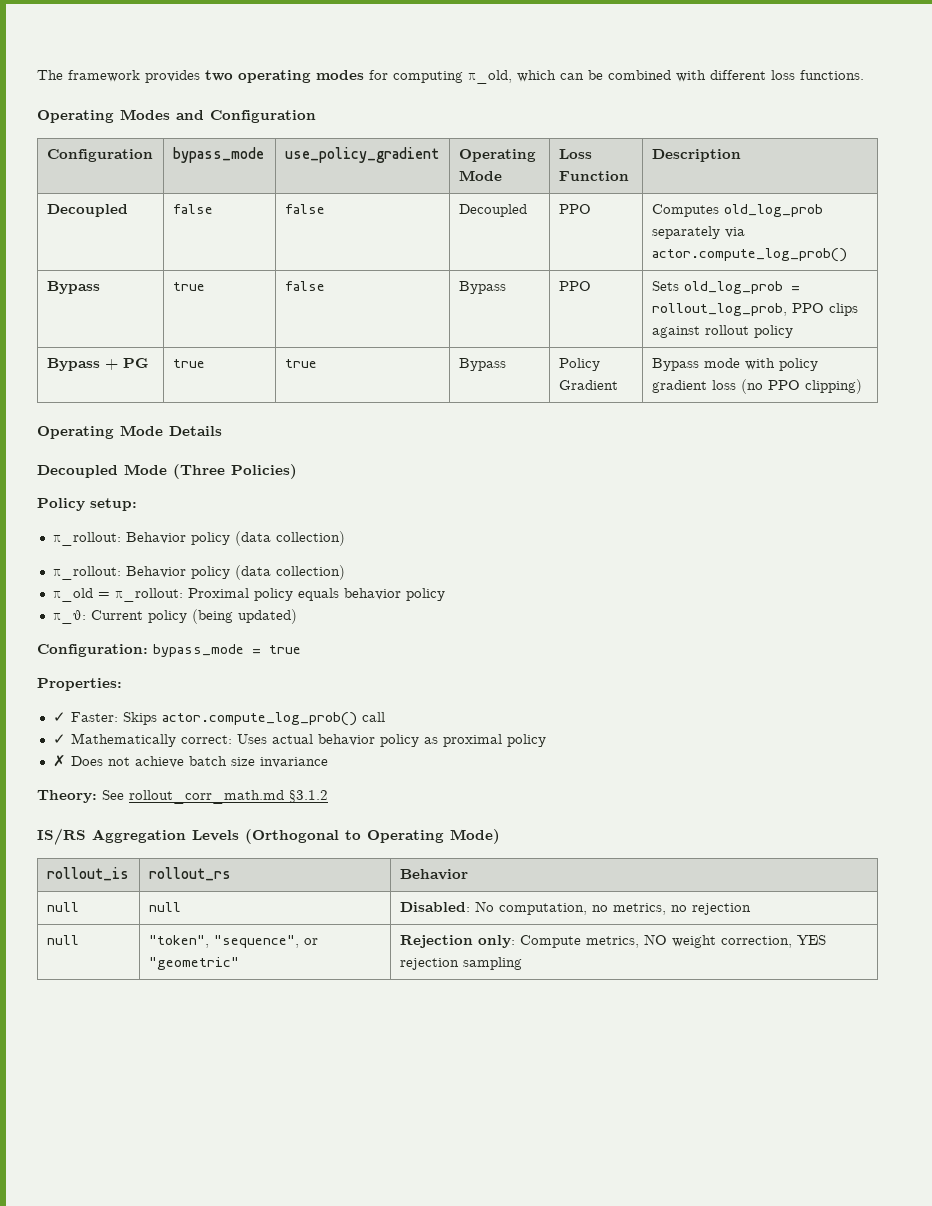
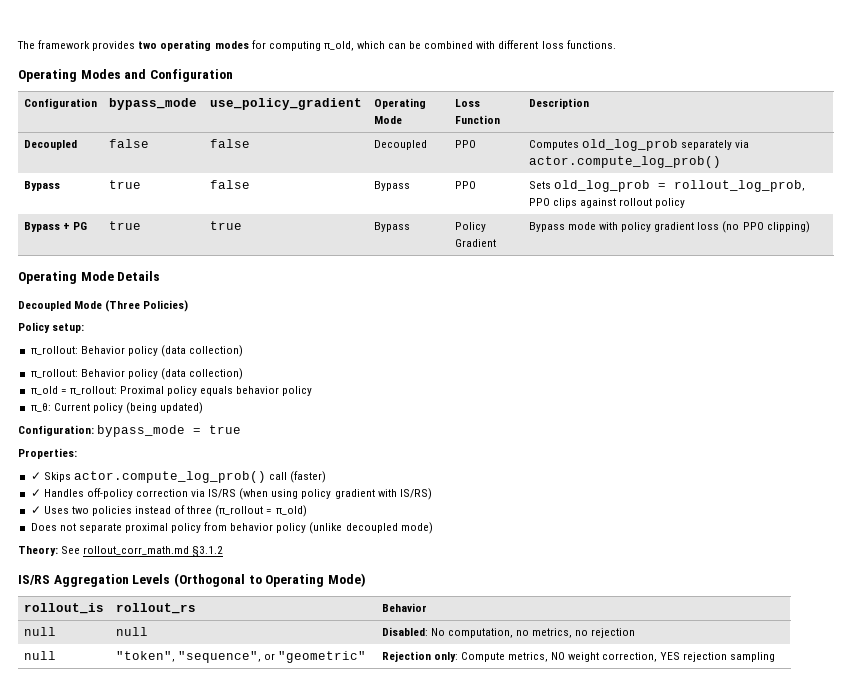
- ✓ Faster: Skips actor.compute_log_prob() call
- ✓ Mathematically correct: Uses actual behavior policy as proximal policy
- ✗ Does not achieve batch size invariance
+ ✓ Skips actor.compute_log_prob() call (faster)
+ ✓ Handles off-policy correction via IS/RS (when using policy gradient with IS/RS)
+ ✓ Uses two policies instead of three (π_rollout = π_old)
+ Does not separate proximal policy from behavior policy (unlike decoupled mode)

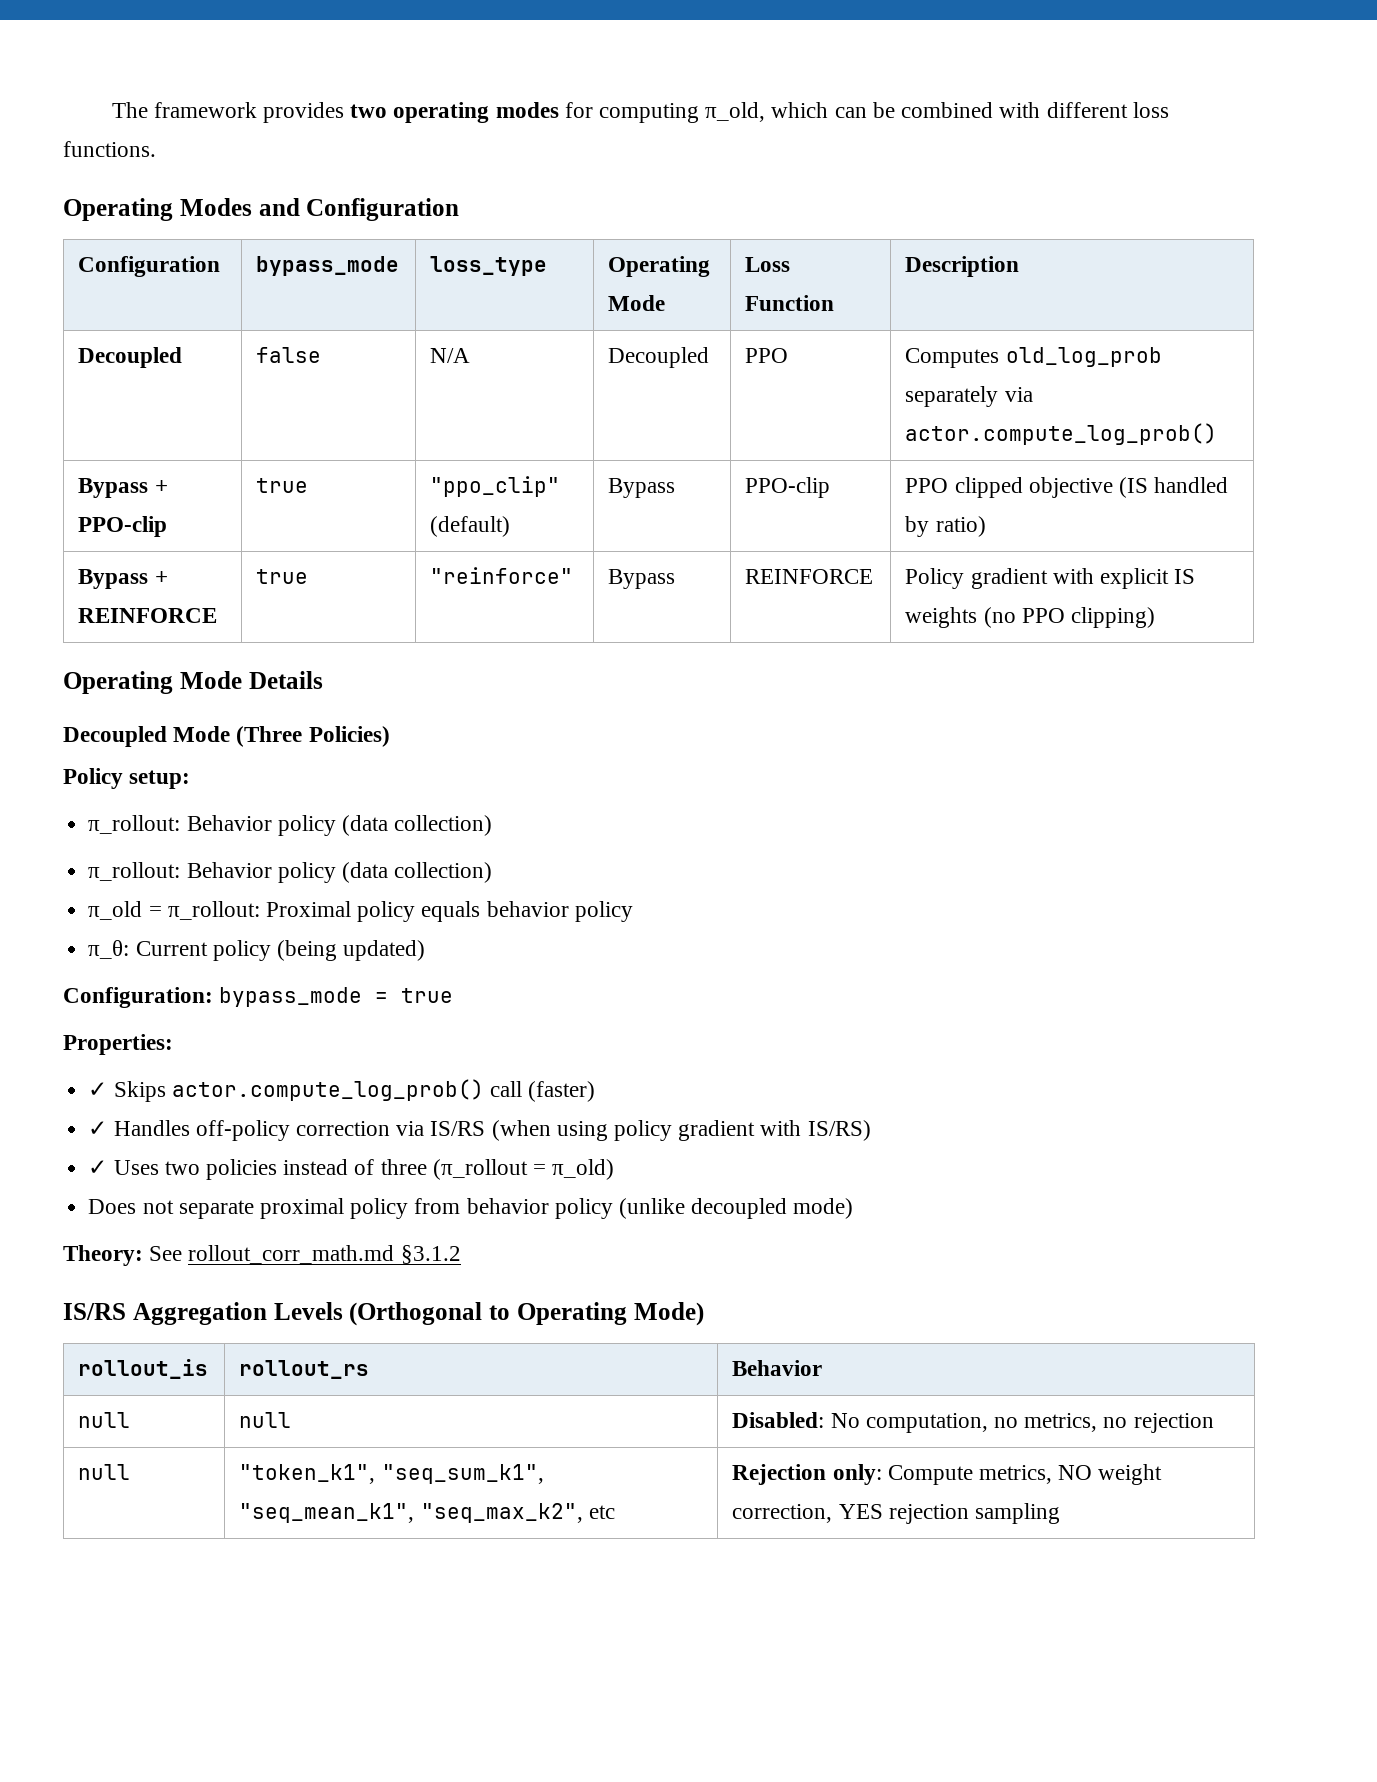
- Configuration | bypass_mode | use_policy_gradient | Operating Mode | Loss Function | Description
+ Configuration | bypass_mode | loss_type | Operating Mode | Loss Function | Description
- Decoupled | false | false | Decoupled | PPO | Computes old_log_prob separately via actor.compute_log_prob()
+ Decoupled | false | N/A | Decoupled | PPO | Computes old_log_prob separately via actor.compute_log_prob()
- Bypass | true | false | Bypass | PPO | Sets old_log_prob = rollout_log_prob, PPO clips against rollout policy
- Bypass + PG | true | true | Bypass | Policy Gradient | Bypass mode with policy gradient loss (no PPO clipping)
+ Bypass + PPO-clip | true | "ppo_clip" (default) | Bypass | PPO-clip | PPO clipped objective (IS handled by ratio)
+ Bypass + REINFORCE | true | "reinforce" | Bypass | REINFORCE | Policy gradient with explicit IS weights (no PPO clipping)
- null | "token", "sequence", or "geometric" | Rejection only: Compute metrics, NO weight correction, YES rejection sampling
+ null | "token_k1", "seq_sum_k1", "seq_mean_k1", "seq_max_k2", etc | Rejection only: Compute metrics, NO weight correction, YES rejection sampling

